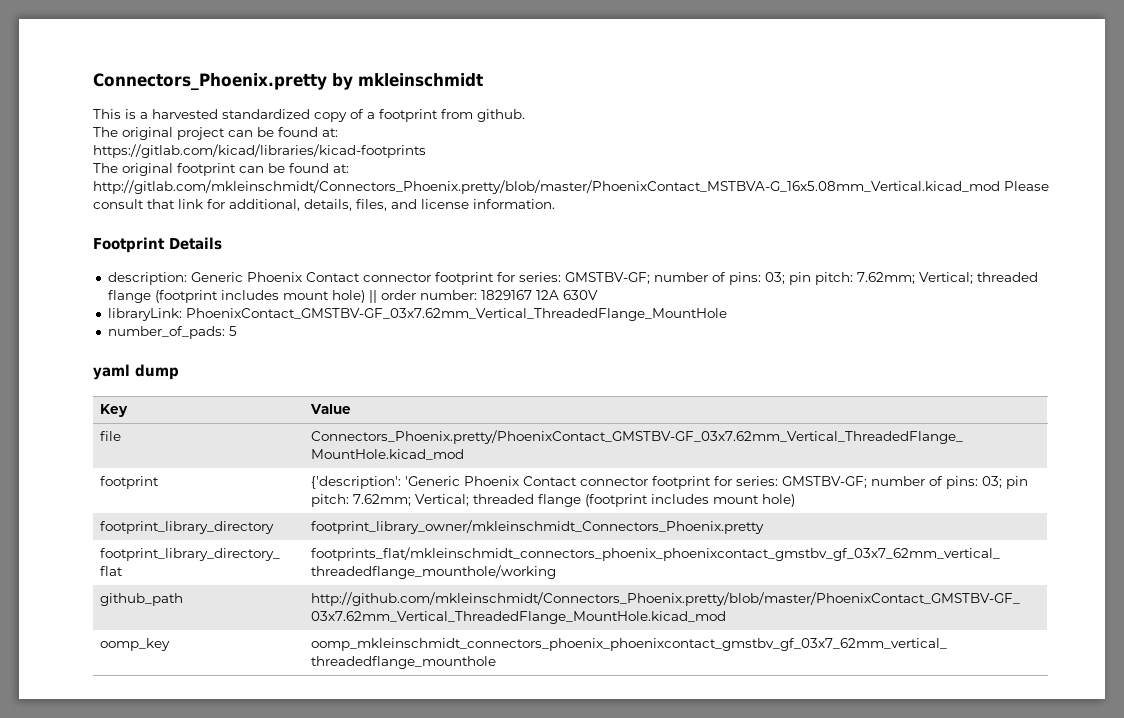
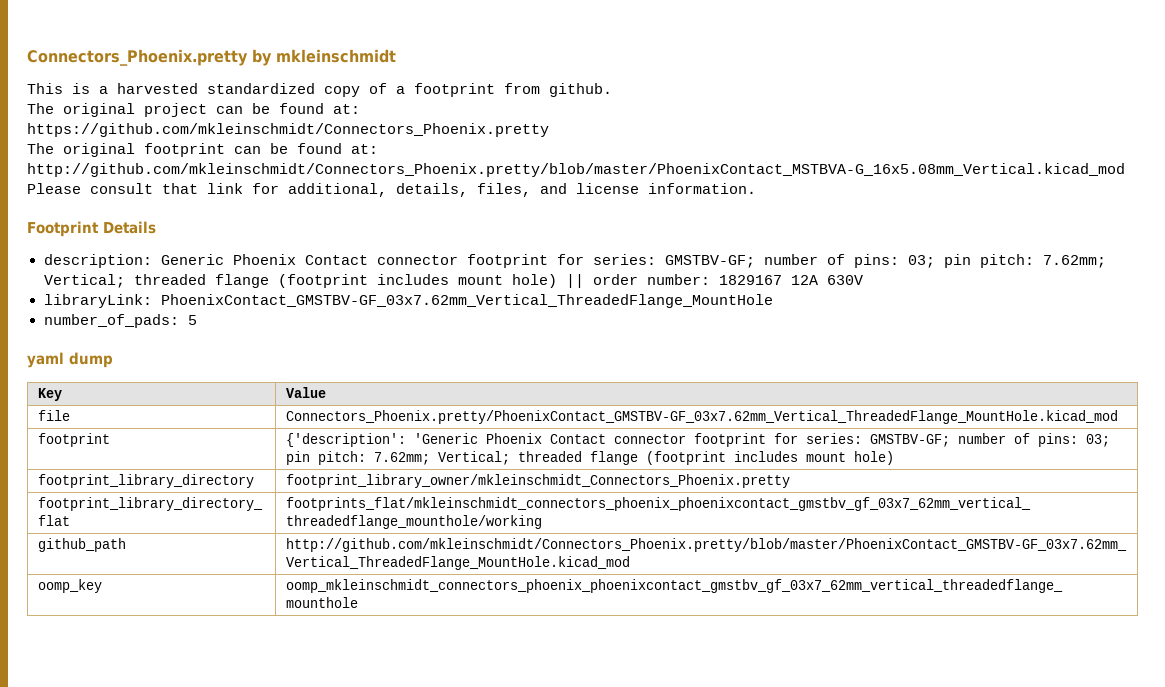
- https://gitlab.com/kicad/libraries/kicad-footprints
+ https://github.com/mkleinschmidt/Connectors_Phoenix.pretty
- The original footprint can be found at: http://gitlab.com/mkleinschmidt/Connectors_Phoenix.pretty/blob/master/PhoenixContact_MSTBVA-G_16x5.08mm_Vertical.kicad_mod Please consult that link for additional, details, files, and license information.
+ The original footprint can be found at: http://github.com/mkleinschmidt/Connectors_Phoenix.pretty/blob/master/PhoenixContact_MSTBVA-G_16x5.08mm_Vertical.kicad_mod Please consult that link for additional, details, files, and license information.

